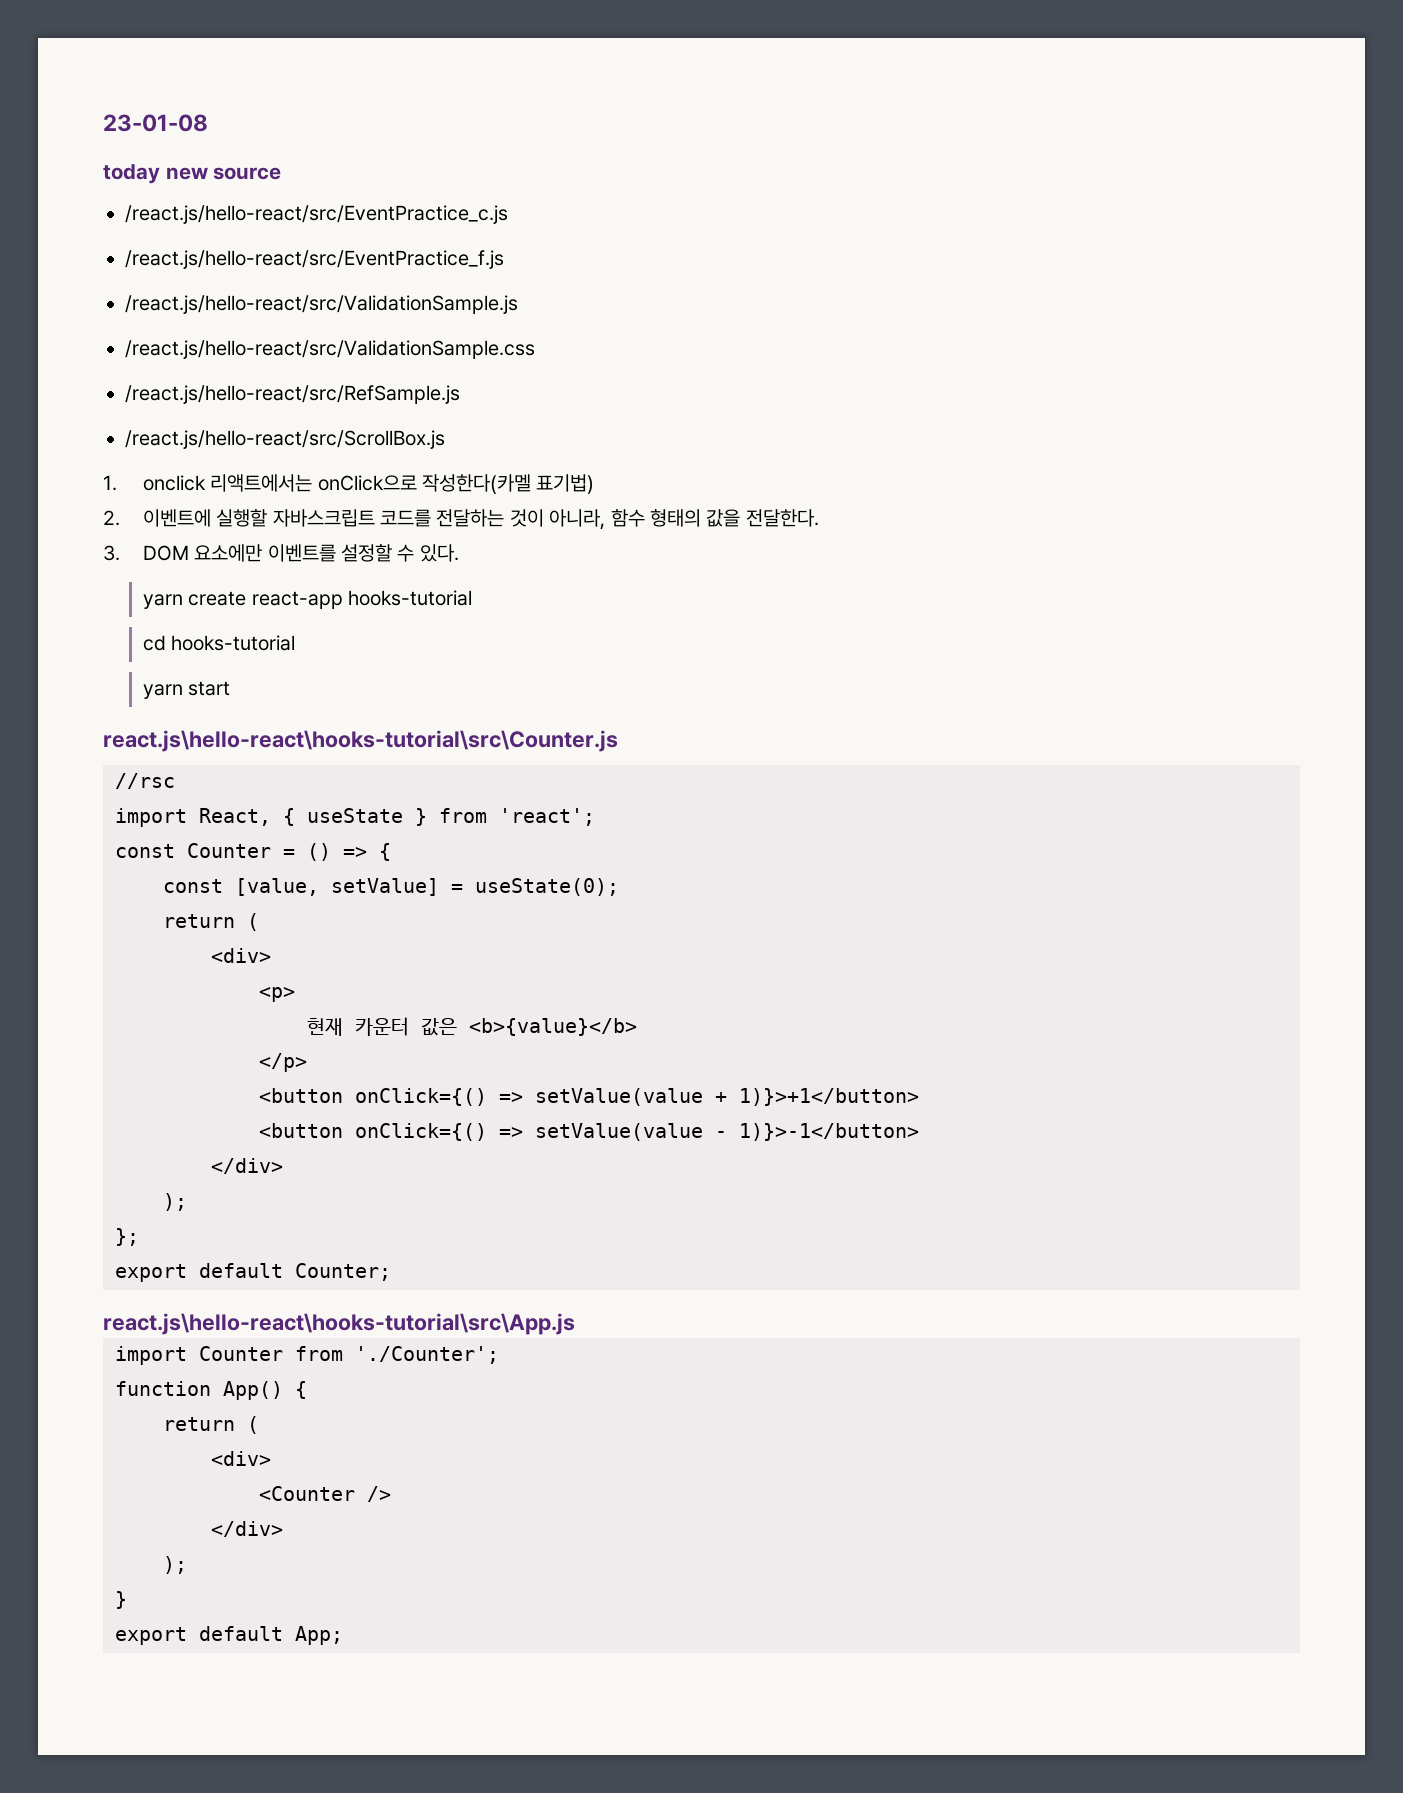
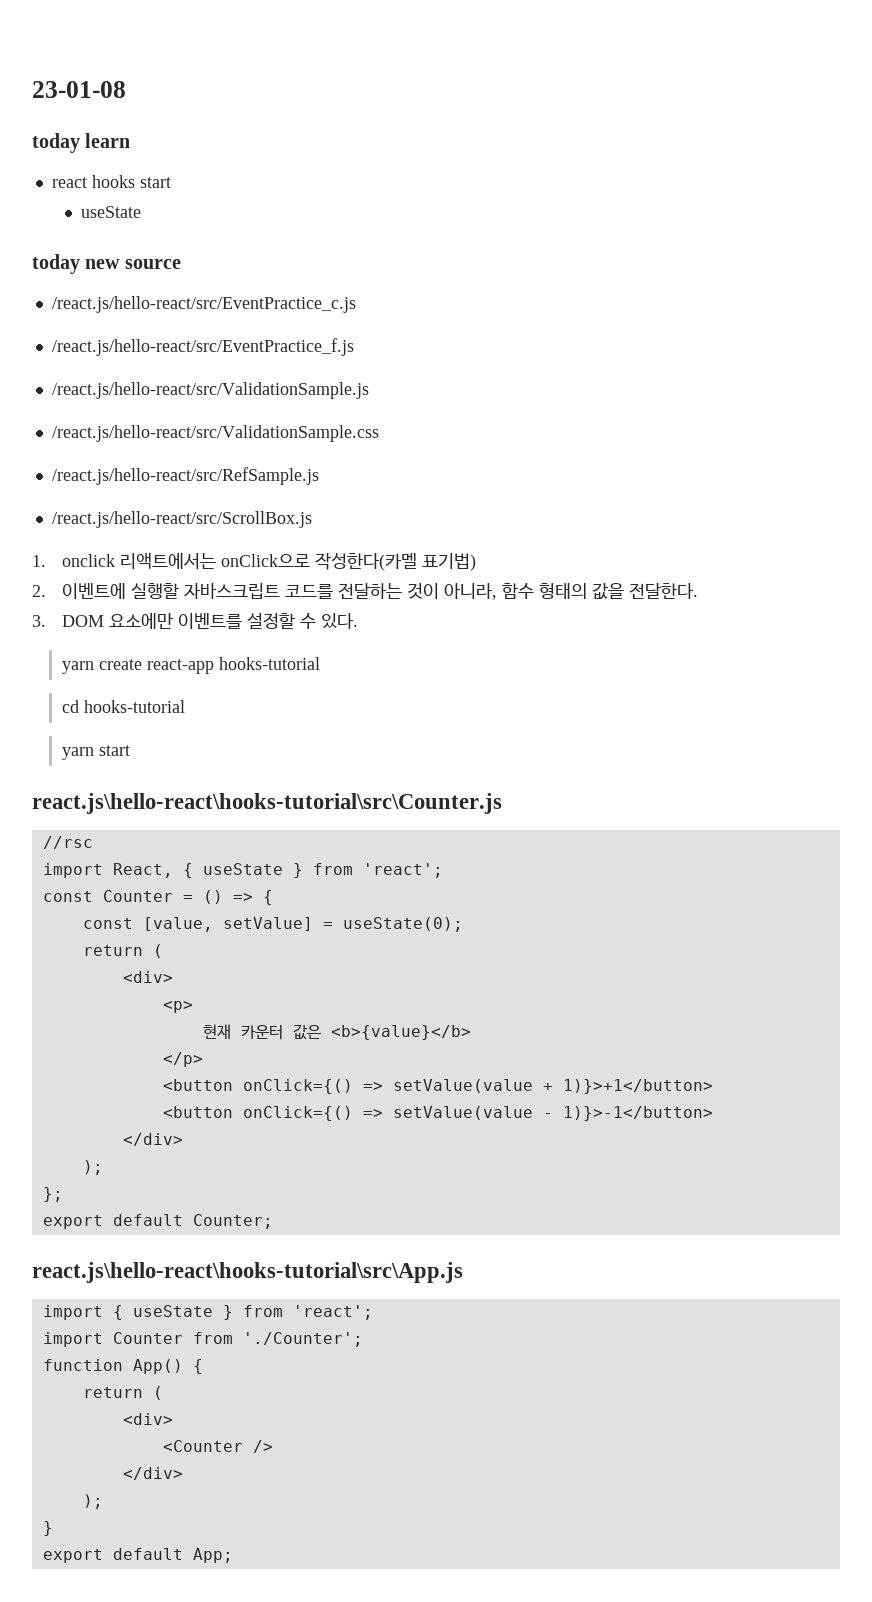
+ today learn
+ react hooks start
+ useState
+ import { useState } from 'react';

